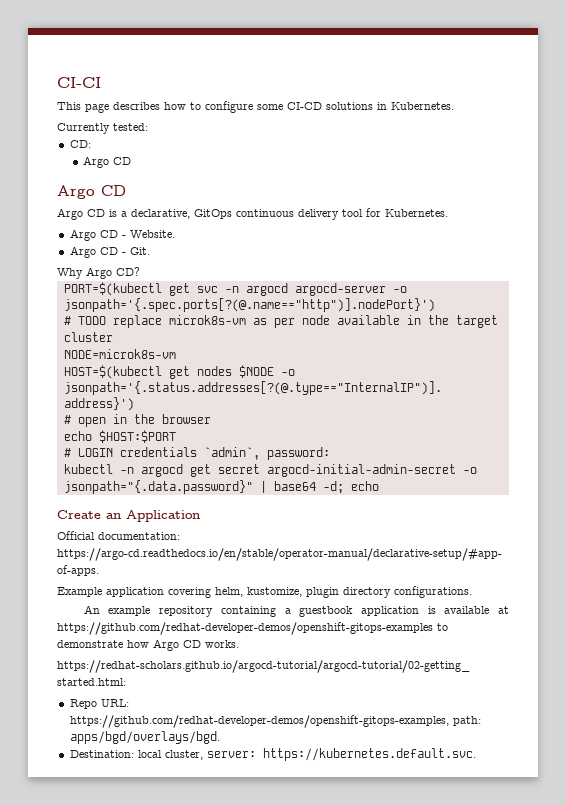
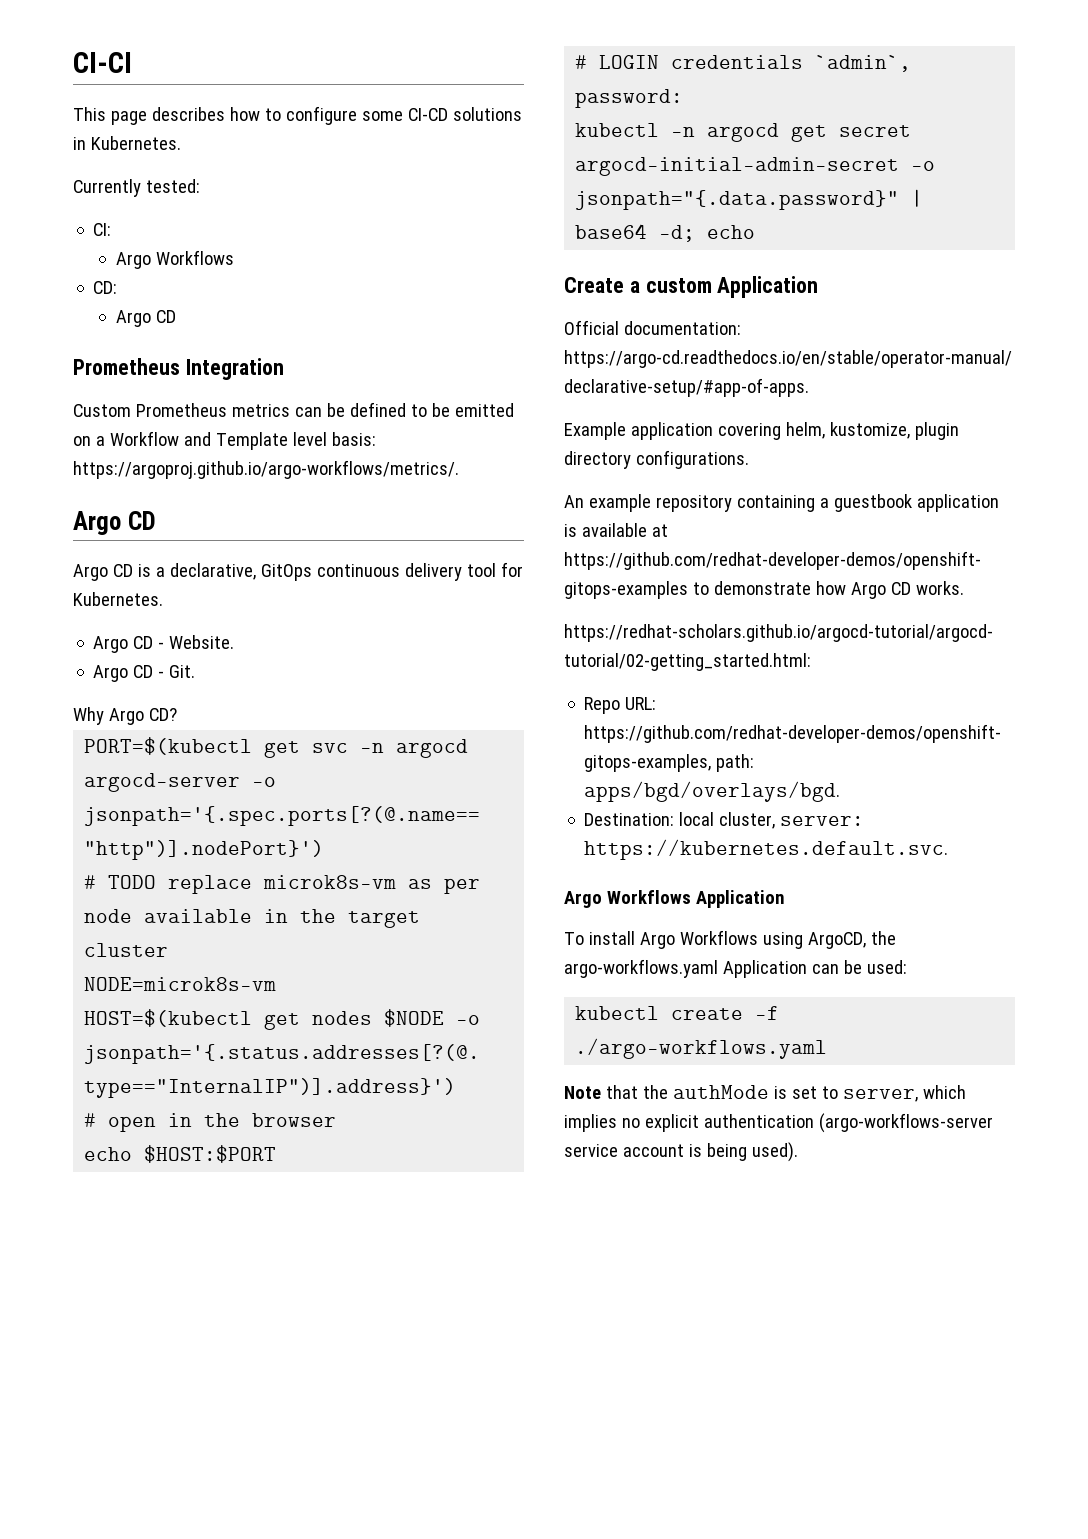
+ CI:
+ Argo Workflows
+ Prometheus Integration
+ Custom Prometheus metrics can be defined to be emitted on a Workflow and Template level basis: https://argoproj.github.io/argo-workflows/metrics/.
- Create an Application
+ Create a custom Application
+ Argo Workflows Application
+ To install Argo Workflows using ArgoCD, the argo-workflows.yaml Application can be used:
+ kubectl create -f ./argo-workflows.yaml
+ Note that the authMode is set to server, which implies no explicit authentication (argo-workflows-server service account is being used).

